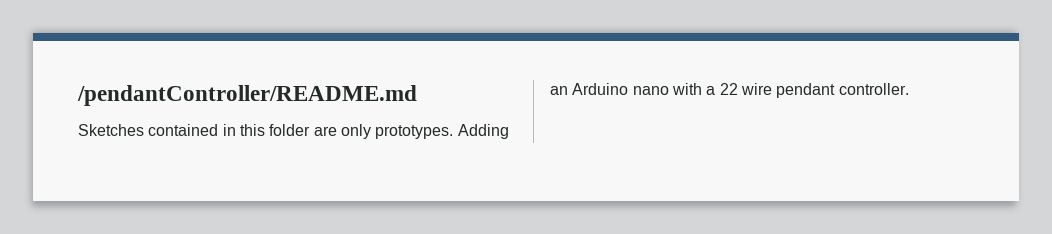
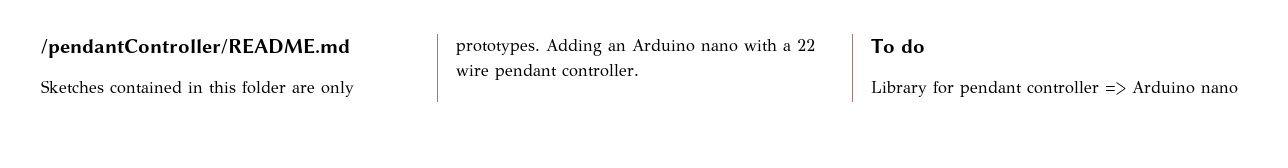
+ To do
+ Library for pendant controller => Arduino nano

